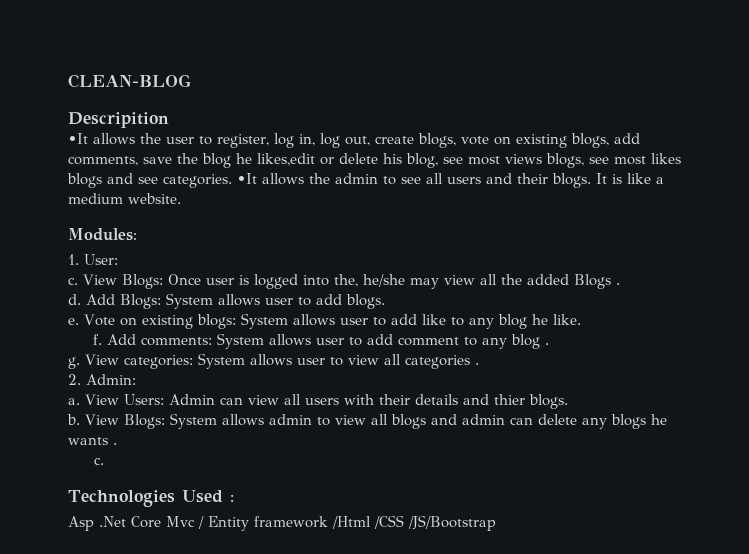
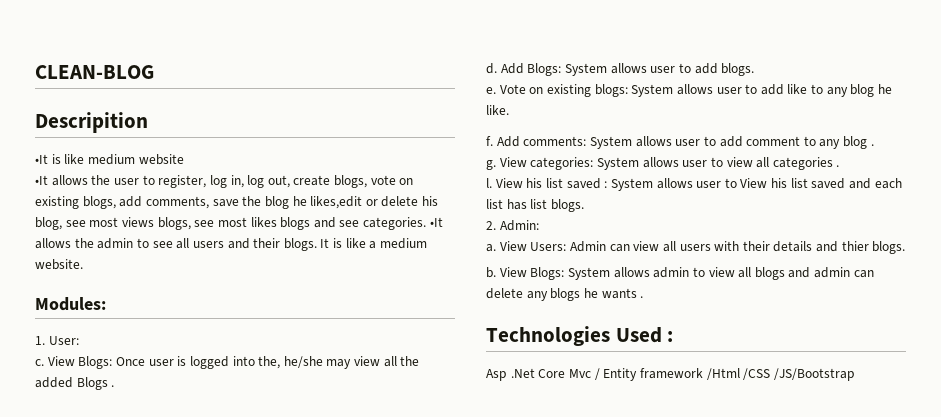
+ •It is like medium website
+ l. View his list saved : System allows user to View his list saved and each list has list blogs.
  View Blogs: System allows admin to view all blogs and admin can delete any blogs he wants .
- c.

